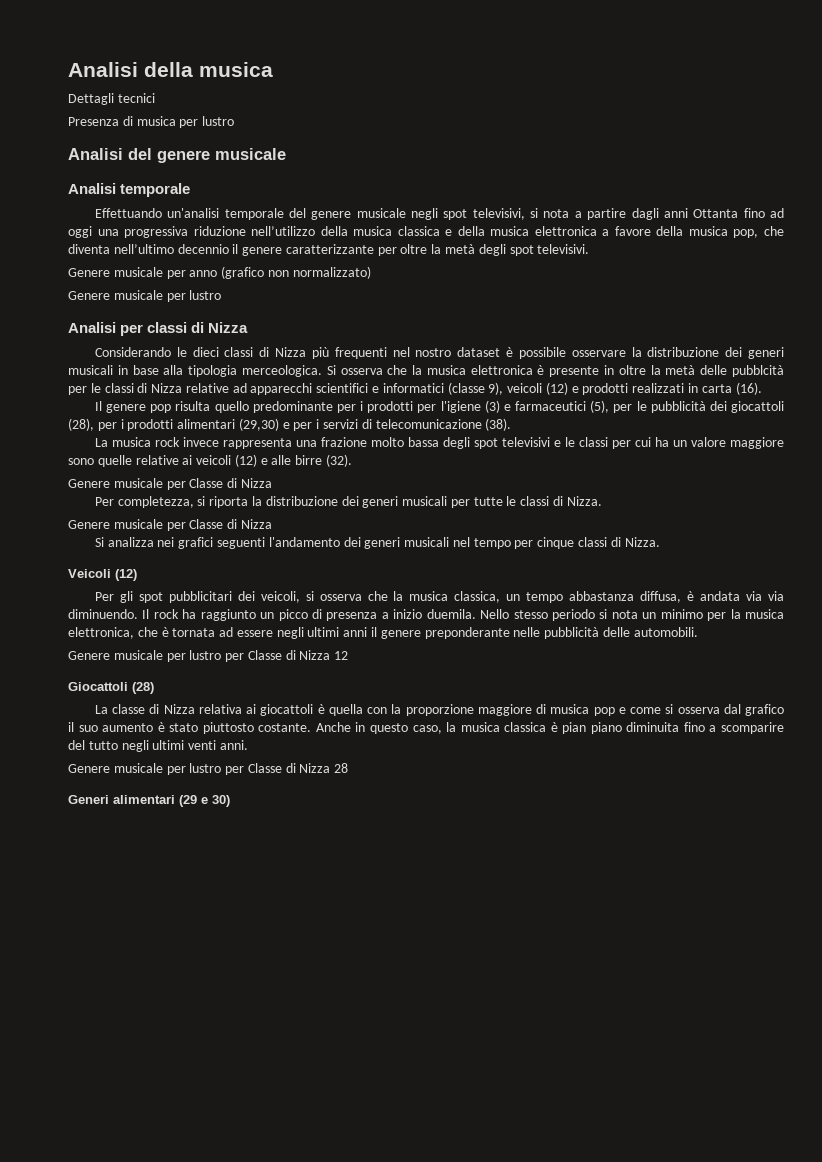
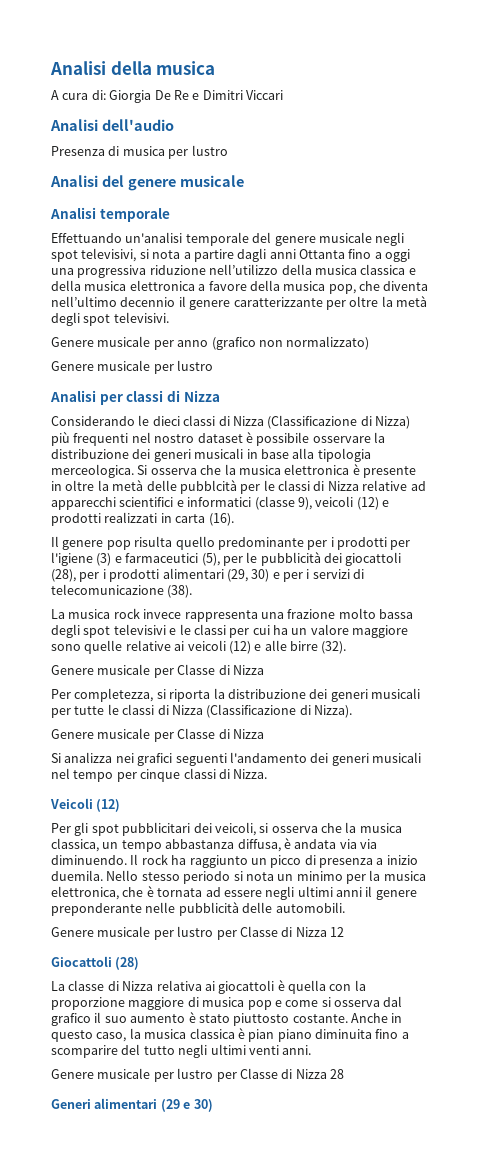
- Dettagli tecnici
+ A cura di: Giorgia De Re e Dimitri Viccari
+ Analisi dell'audio
- Effettuando un'analisi temporale del genere musicale negli spot televisivi, si nota a partire dagli anni Ottanta fino ad oggi una progressiva riduzione nell’utilizzo della musica classica e della musica elettronica a favore della musica pop, che diventa nell’ultimo decennio il genere caratterizzante per oltre la metà degli spot televisivi.
+ Effettuando un'analisi temporale del genere musicale negli spot televisivi, si nota a partire dagli anni Ottanta fino a oggi una progressiva riduzione nell’utilizzo della musica classica e della musica elettronica a favore della musica pop, che diventa nell’ultimo decennio il genere caratterizzante per oltre la metà degli spot televisivi.
- Considerando le dieci classi di Nizza più frequenti nel nostro dataset è possibile osservare la distribuzione dei generi musicali in base alla tipologia merceologica.
+ Considerando le dieci classi di Nizza (Classificazione di Nizza) più frequenti nel nostro dataset è possibile osservare la distribuzione dei generi musicali in base alla tipologia merceologica.
- Il genere pop risulta quello predominante per i prodotti per l'igiene (3) e farmaceutici (5), per le pubblicità dei giocattoli (28), per i prodotti alimentari (29,30) e per i servizi di telecomunicazione (38).
+ Il genere pop risulta quello predominante per i prodotti per l'igiene (3) e farmaceutici (5), per le pubblicità dei giocattoli (28), per i prodotti alimentari (29, 30) e per i servizi di telecomunicazione (38).
- Per completezza, si riporta la distribuzione dei generi musicali per tutte le classi di Nizza.
+ Per completezza, si riporta la distribuzione dei generi musicali per tutte le classi di Nizza (Classificazione di Nizza).

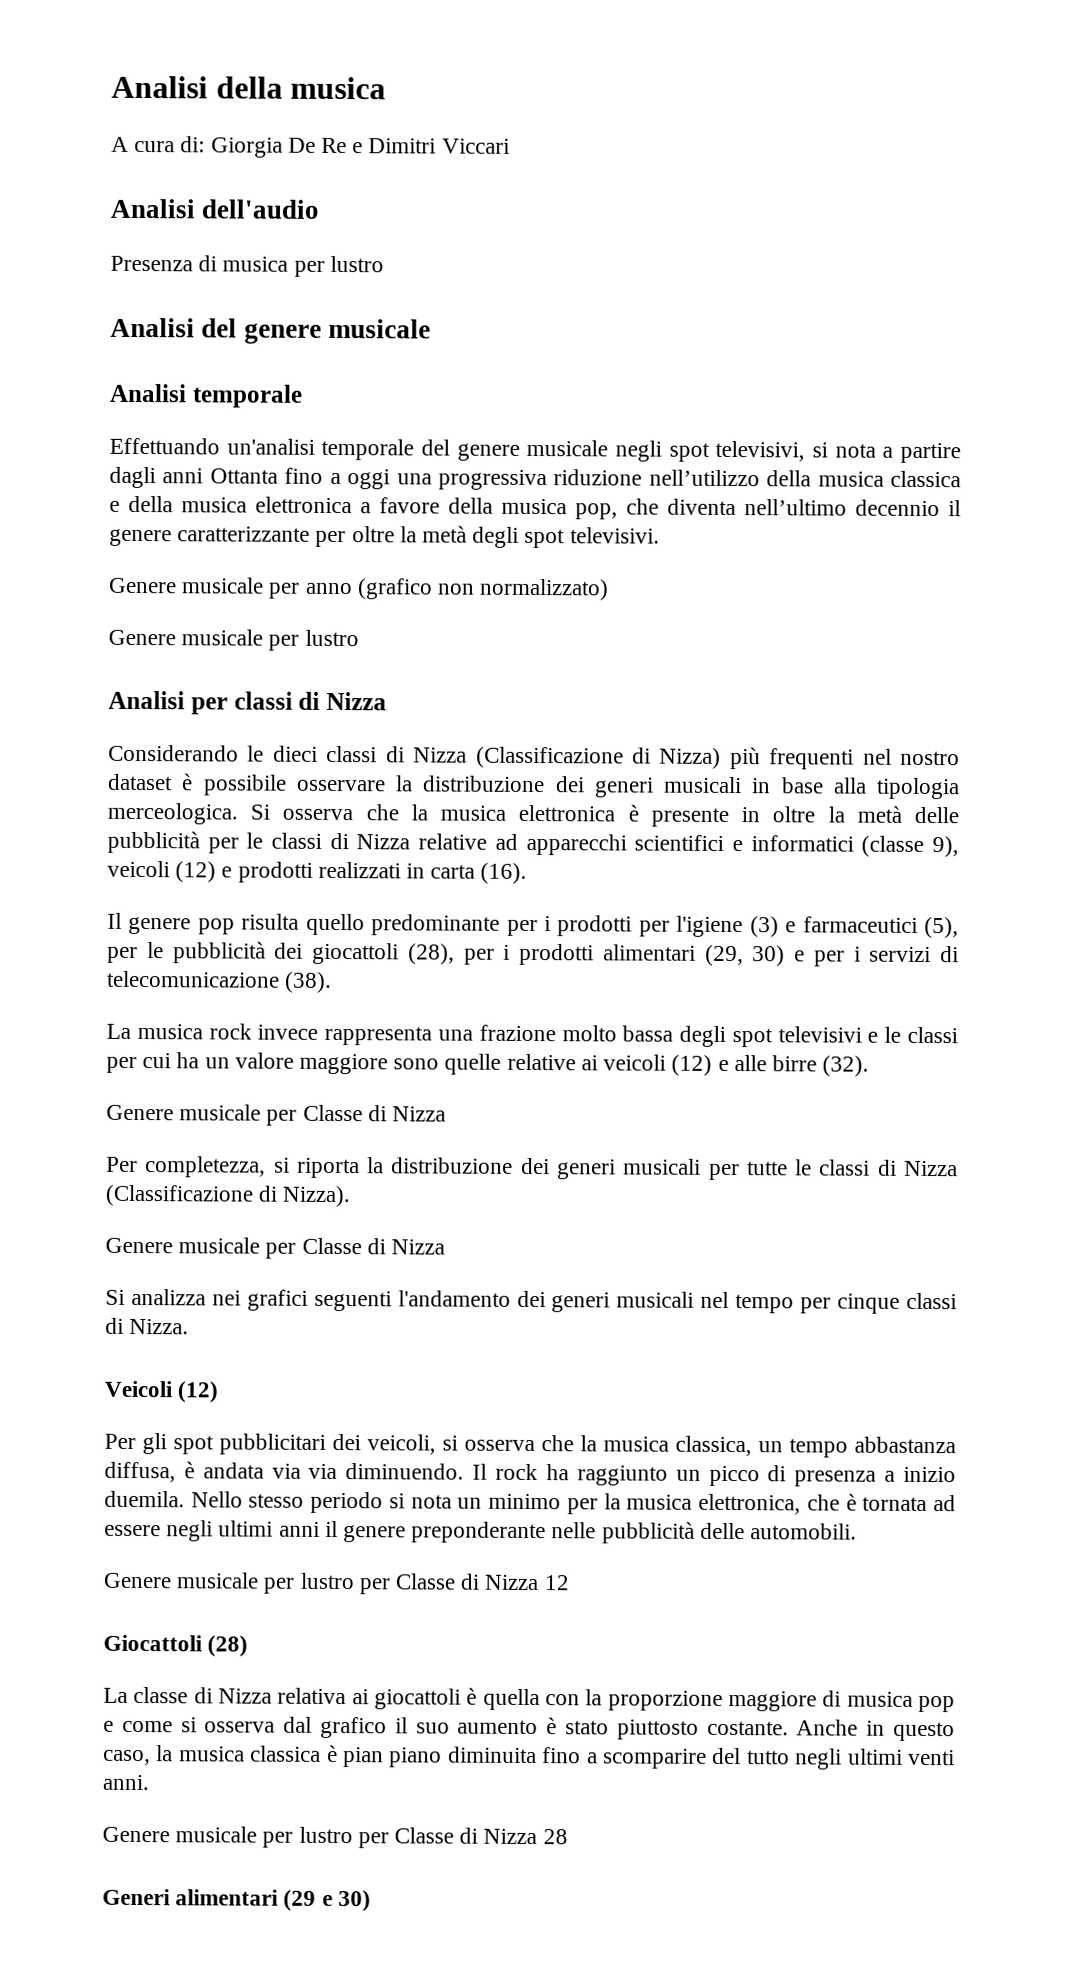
- Si osserva che la musica elettronica è presente in oltre la metà delle pubblcità per le classi di Nizza relative ad apparecchi scientifici e informatici (classe 9), veicoli (12) e prodotti realizzati in carta (16).
+ Si osserva che la musica elettronica è presente in oltre la metà delle pubblicità per le classi di Nizza relative ad apparecchi scientifici e informatici (classe 9), veicoli (12) e prodotti realizzati in carta (16).

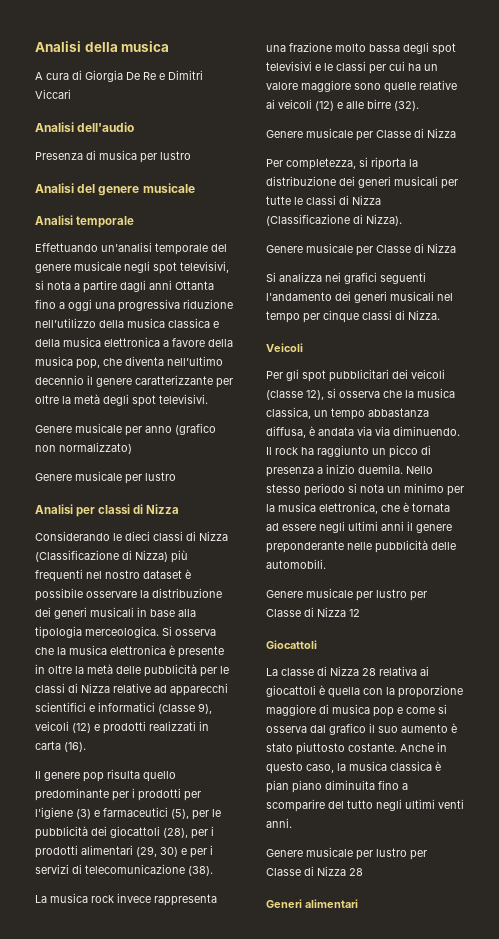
- A cura di: Giorgia De Re e Dimitri Viccari
+ A cura di Giorgia De Re e Dimitri Viccari
- Veicoli (12)
+ Veicoli
- Per gli spot pubblicitari dei veicoli, si osserva che la musica classica, un tempo abbastanza diffusa, è andata via via diminuendo.
+ Per gli spot pubblicitari dei veicoli (classe 12), si osserva che la musica classica, un tempo abbastanza diffusa, è andata via via diminuendo.
- Giocattoli (28)
+ Giocattoli
- La classe di Nizza relativa ai giocattoli è quella con la proporzione maggiore di musica pop e come si osserva dal grafico il suo aumento è stato piuttosto costante.
+ La classe di Nizza 28 relativa ai giocattoli è quella con la proporzione maggiore di musica pop e come si osserva dal grafico il suo aumento è stato piuttosto costante.
- Generi alimentari (29 e 30)
+ Generi alimentari

